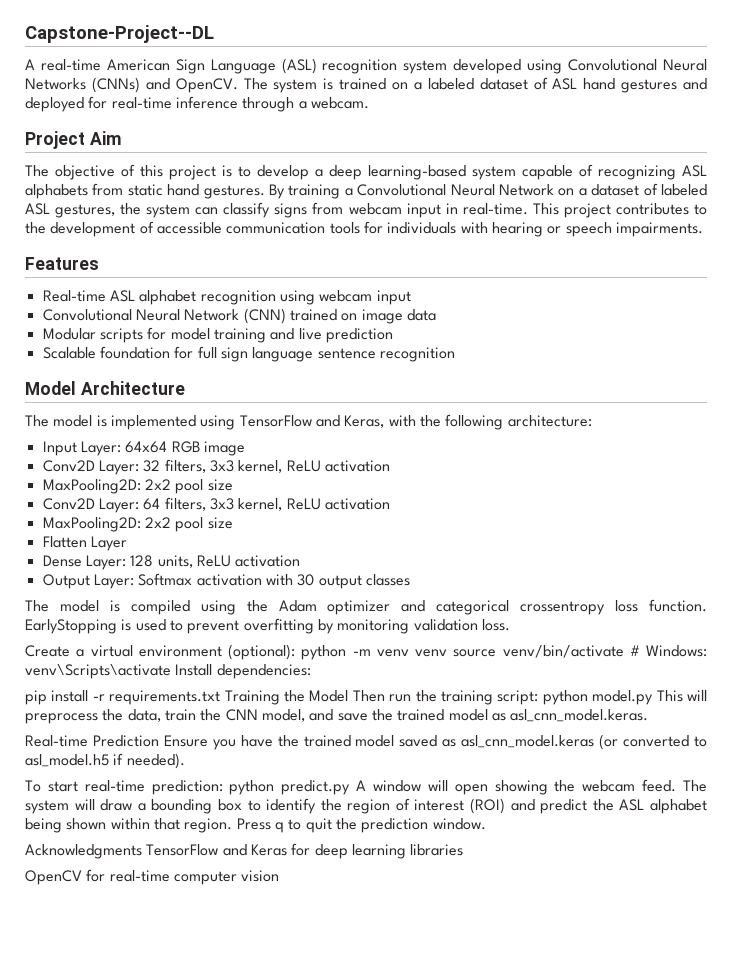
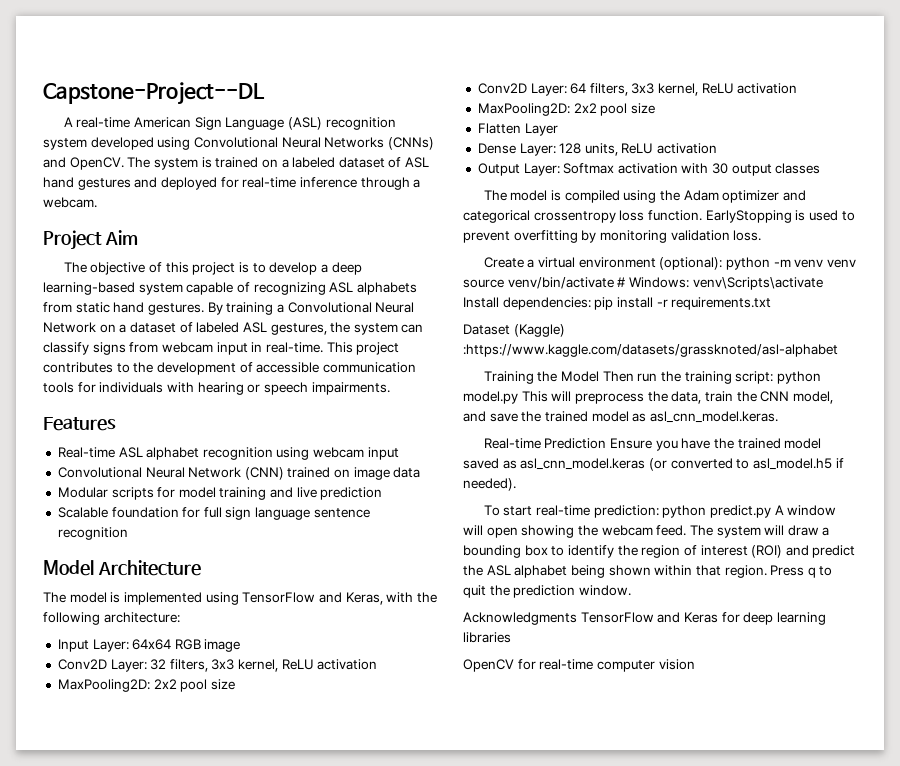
- Create a virtual environment (optional): python -m venv venv source venv/bin/activate # Windows: venv\Scripts\activate Install dependencies:
- pip install -r requirements.txt Training the Model Then run the training script: python model.py This will preprocess the data, train the CNN model, and save the trained model as asl_cnn_model.keras.
+ Create a virtual environment (optional): python -m venv venv source venv/bin/activate # Windows: venv\Scripts\activate Install dependencies: pip install -r requirements.txt
+ Dataset (Kaggle) :https://www.kaggle.com/datasets/grassknoted/asl-alphabet
+ Training the Model Then run the training script: python model.py This will preprocess the data, train the CNN model, and save the trained model as asl_cnn_model.keras.

